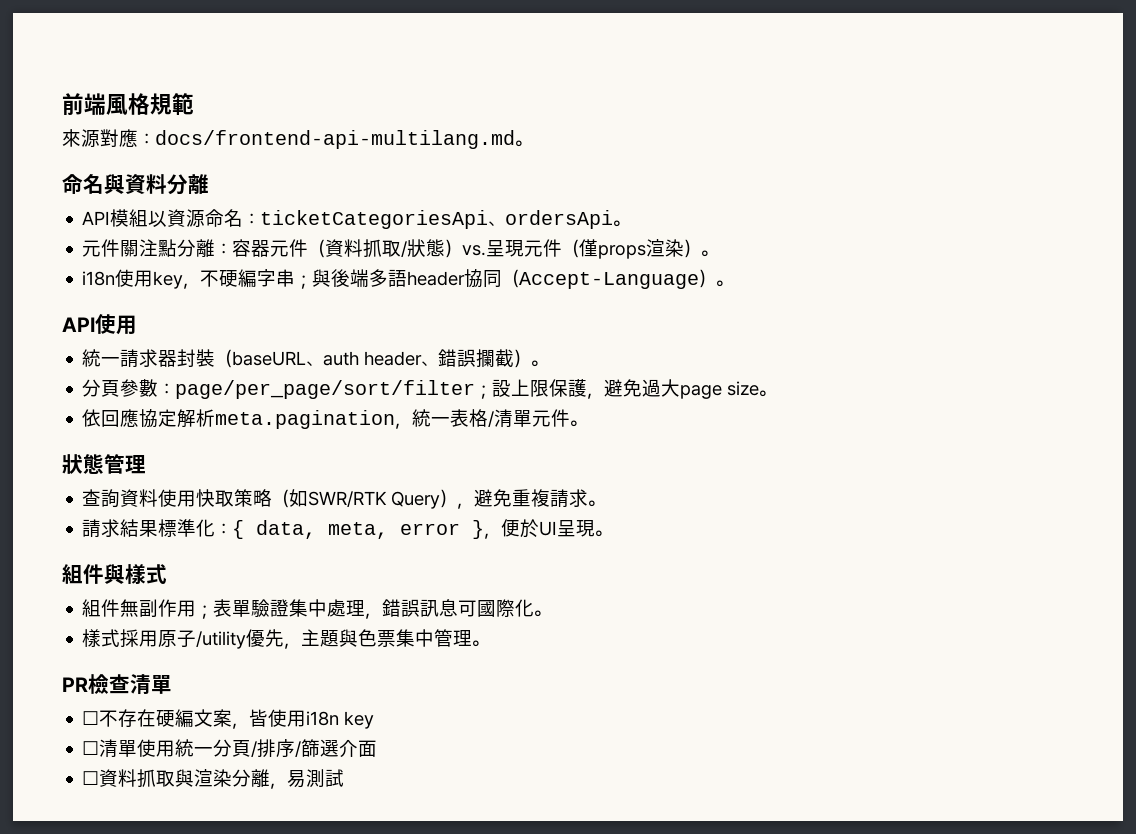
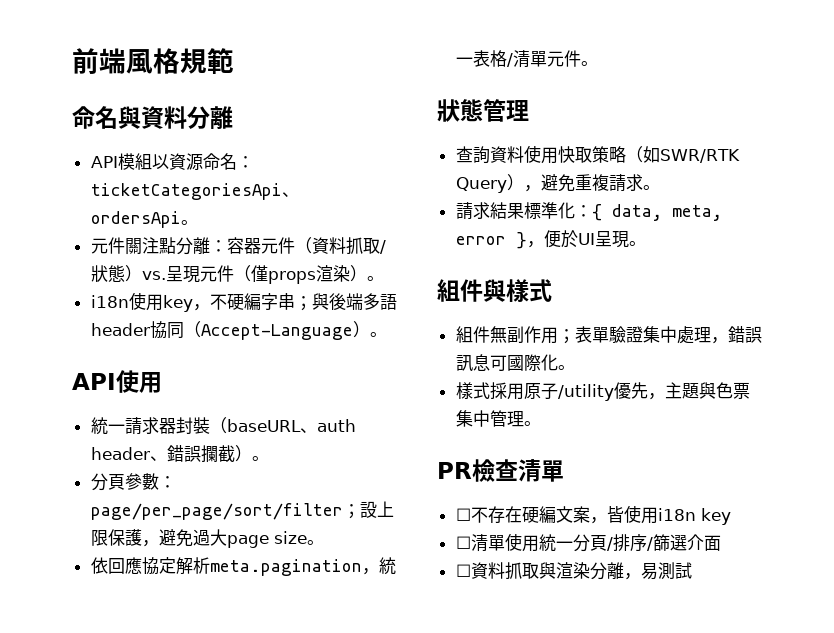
- 來源對應：docs/frontend-api-multilang.md。

